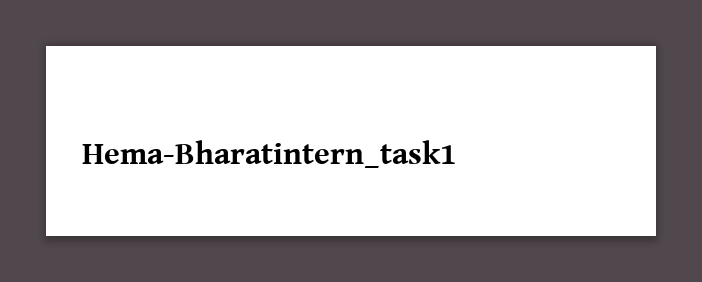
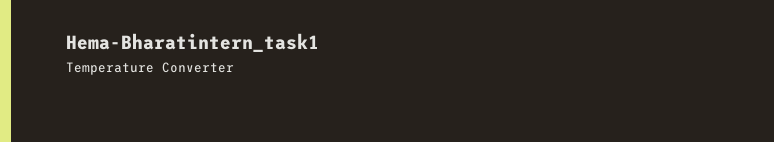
+ Temperature Converter

